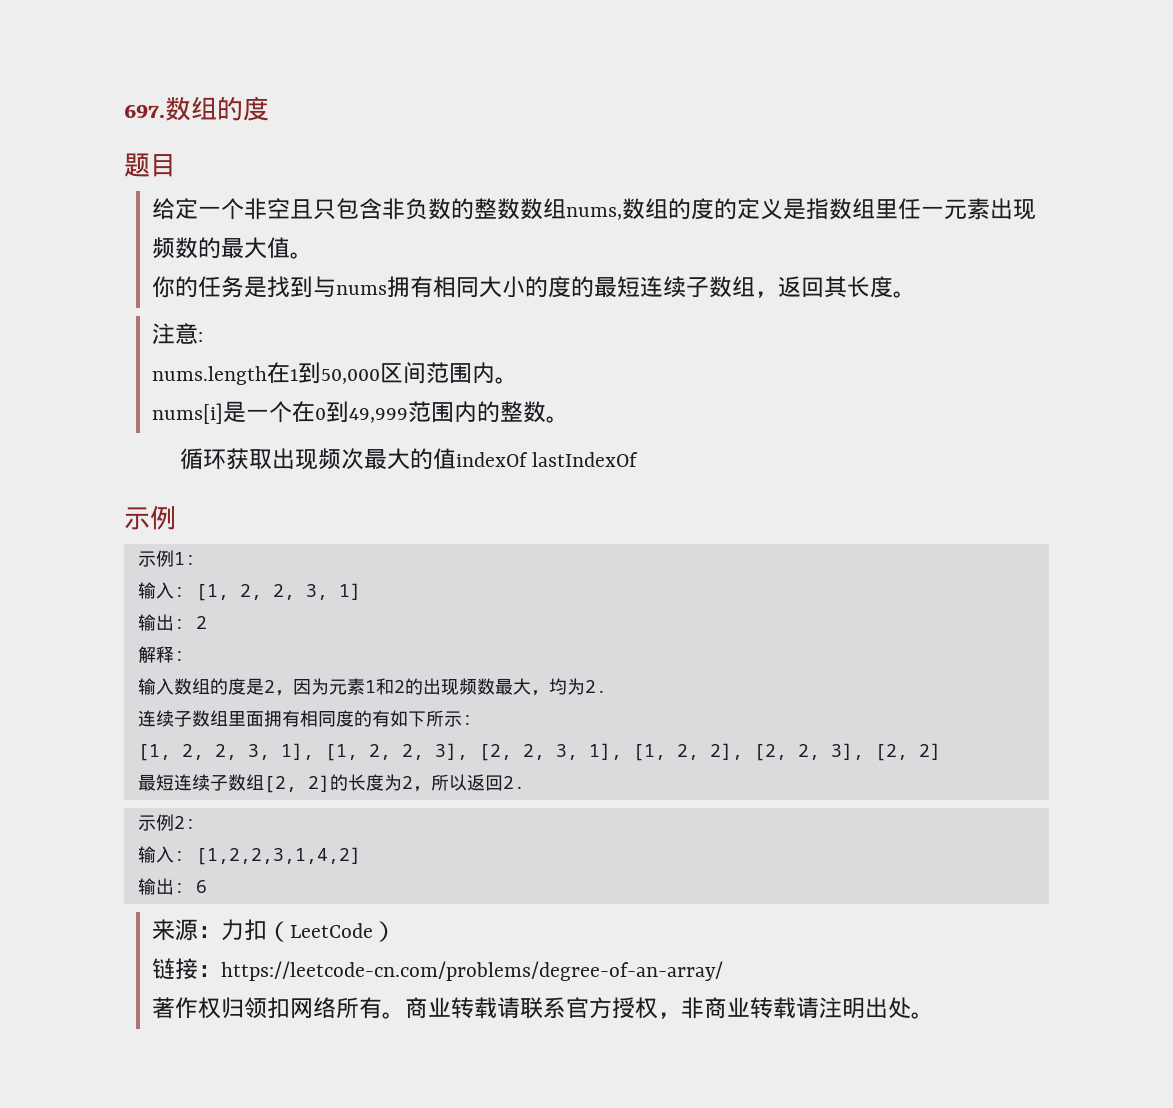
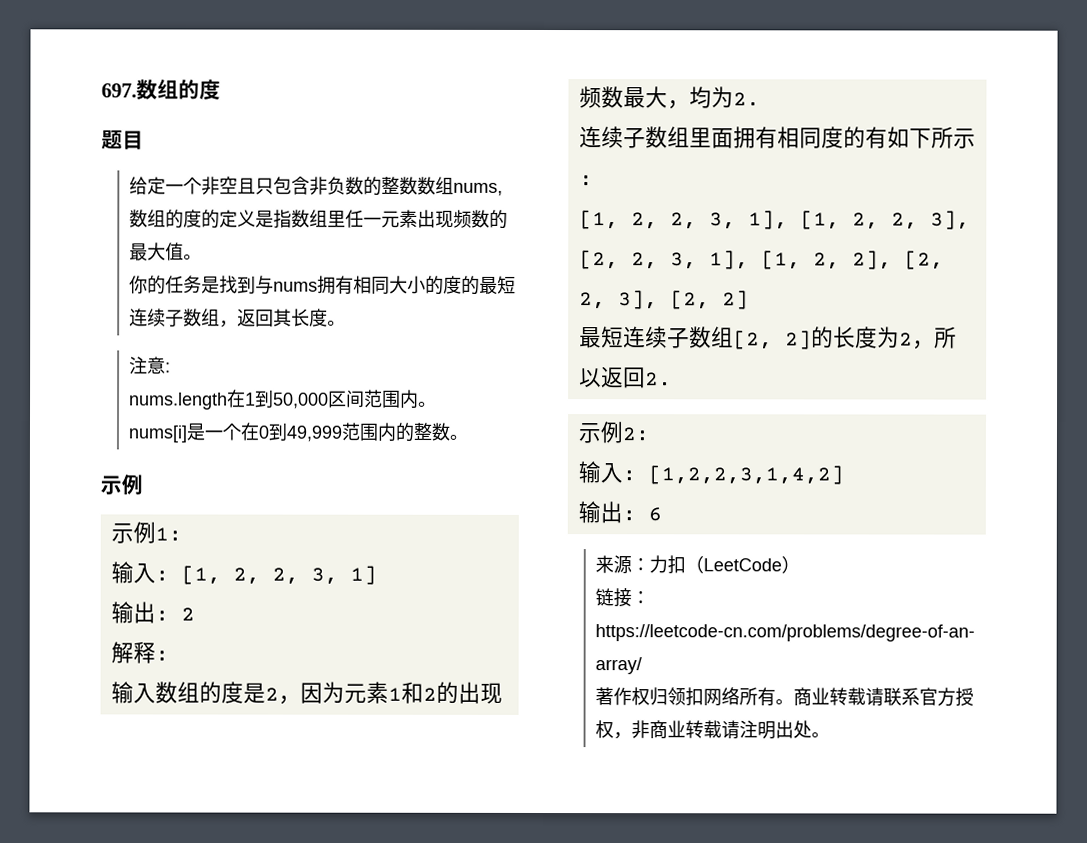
- 循环获取出现频次最大的值indexOf lastIndexOf

